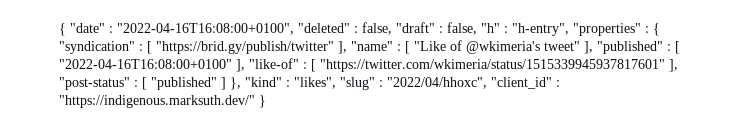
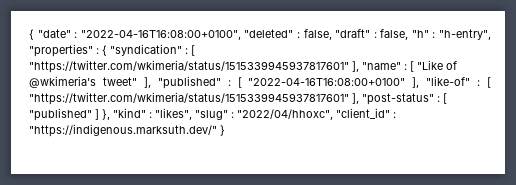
- { "date" : "2022-04-16T16:08:00+0100", "deleted" : false, "draft" : false, "h" : "h-entry", "properties" : { "syndication" : [ "https://brid.gy/publish/twitter" ], "name" : [ "Like of @wkimeria's tweet" ], "published" : [ "2022-04-16T16:08:00+0100" ], "like-of" : [ "https://twitter.com/wkimeria/status/1515339945937817601" ], "post-status" : [ "published" ] }, "kind" : "likes", "slug" : "2022/04/hhoxc", "client_id" : "https://indigenous.marksuth.dev/" }
+ { "date" : "2022-04-16T16:08:00+0100", "deleted" : false, "draft" : false, "h" : "h-entry", "properties" : { "syndication" : [ "https://twitter.com/wkimeria/status/1515339945937817601" ], "name" : [ "Like of @wkimeria's tweet" ], "published" : [ "2022-04-16T16:08:00+0100" ], "like-of" : [ "https://twitter.com/wkimeria/status/1515339945937817601" ], "post-status" : [ "published" ] }, "kind" : "likes", "slug" : "2022/04/hhoxc", "client_id" : "https://indigenous.marksuth.dev/" }

